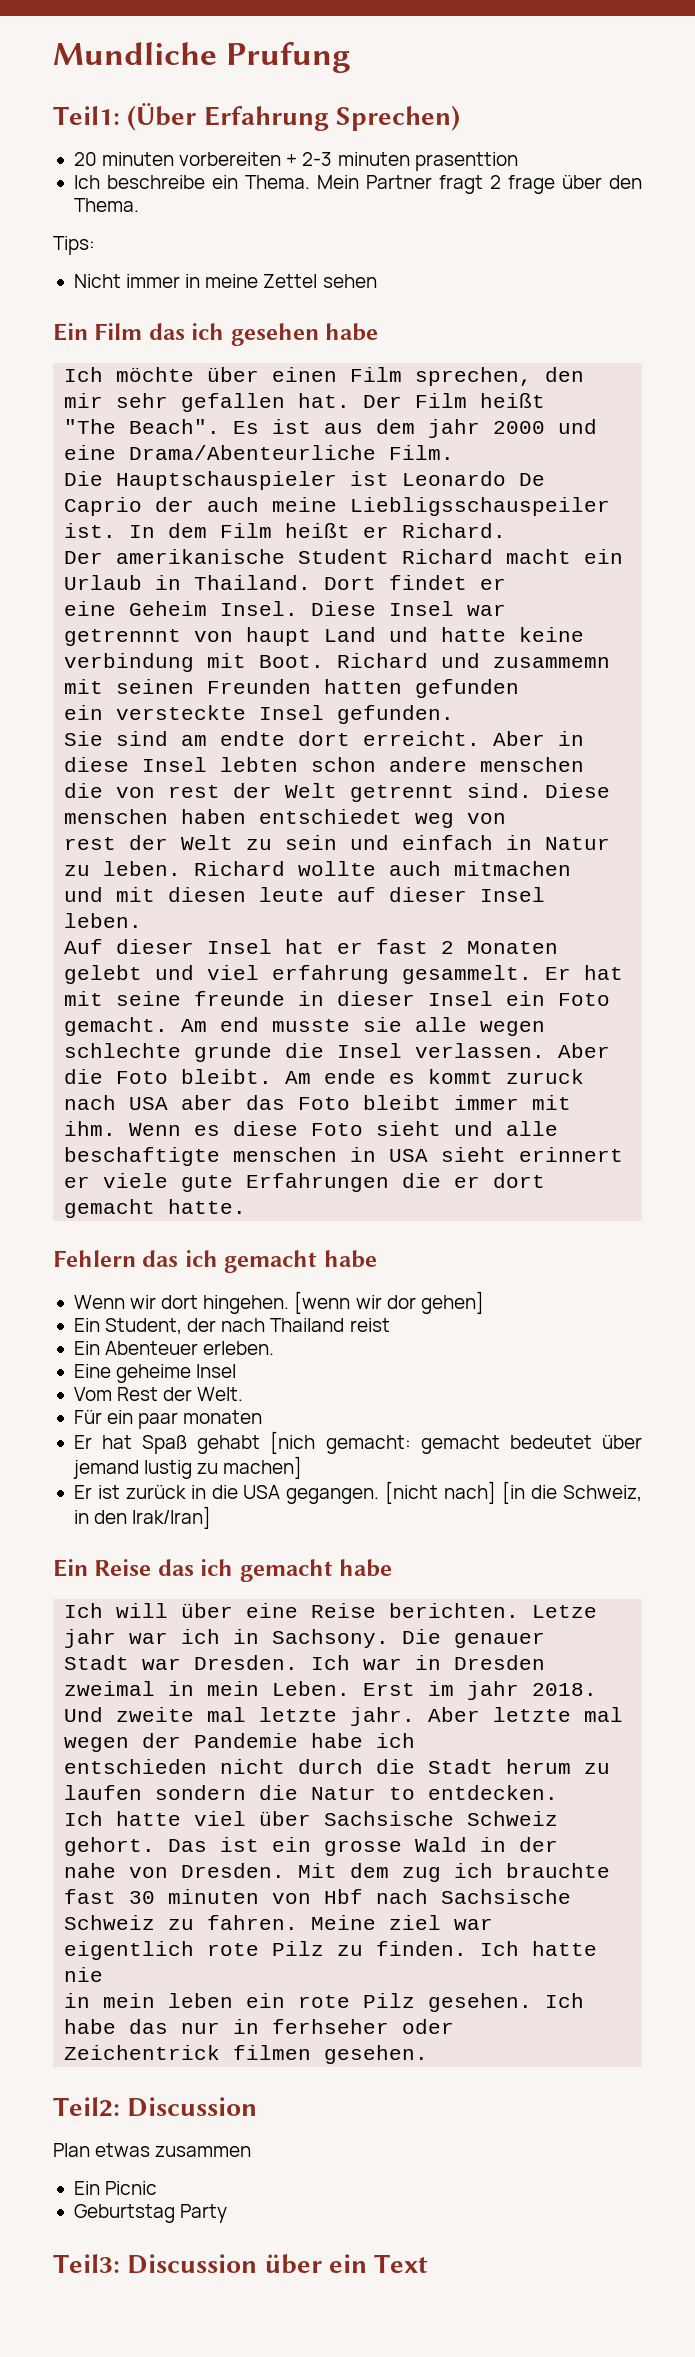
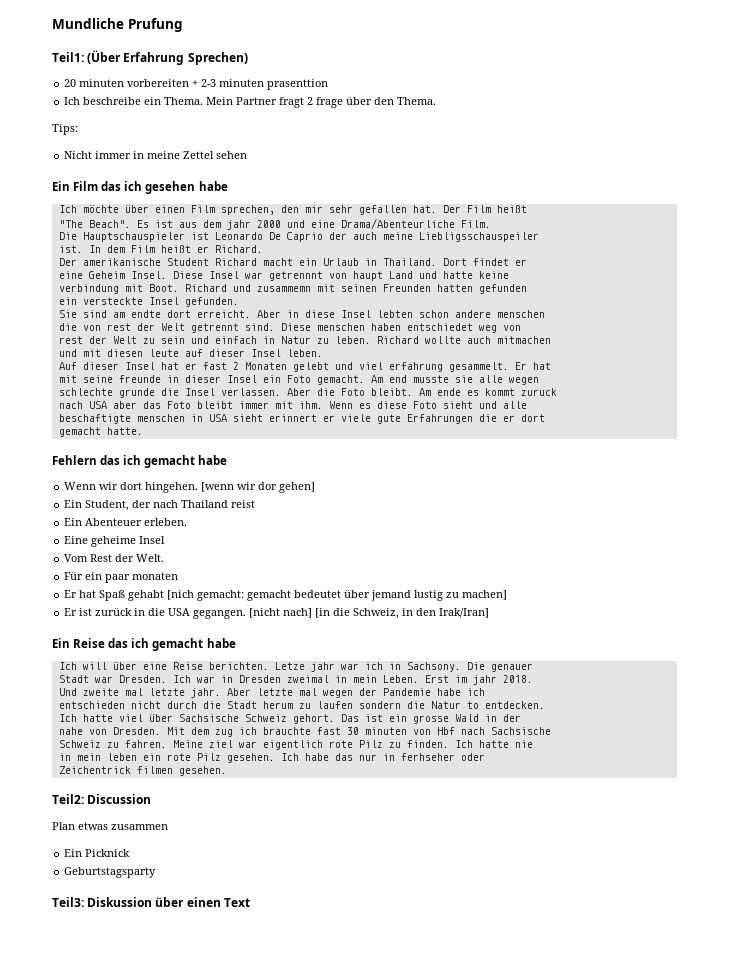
- Ein Picnic
- Geburtstag Party
- Teil3: Discussion über ein Text
+ Ein Picknick
+ Geburtstagsparty
+ Teil3: Diskussion über einen Text

